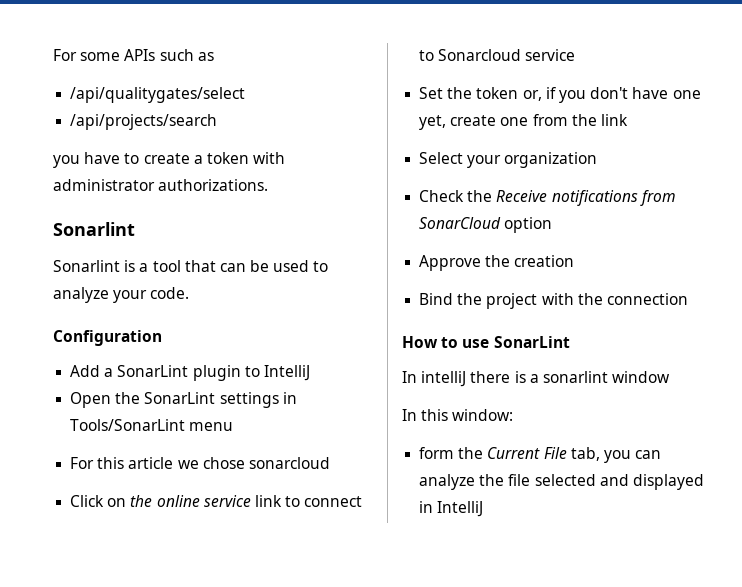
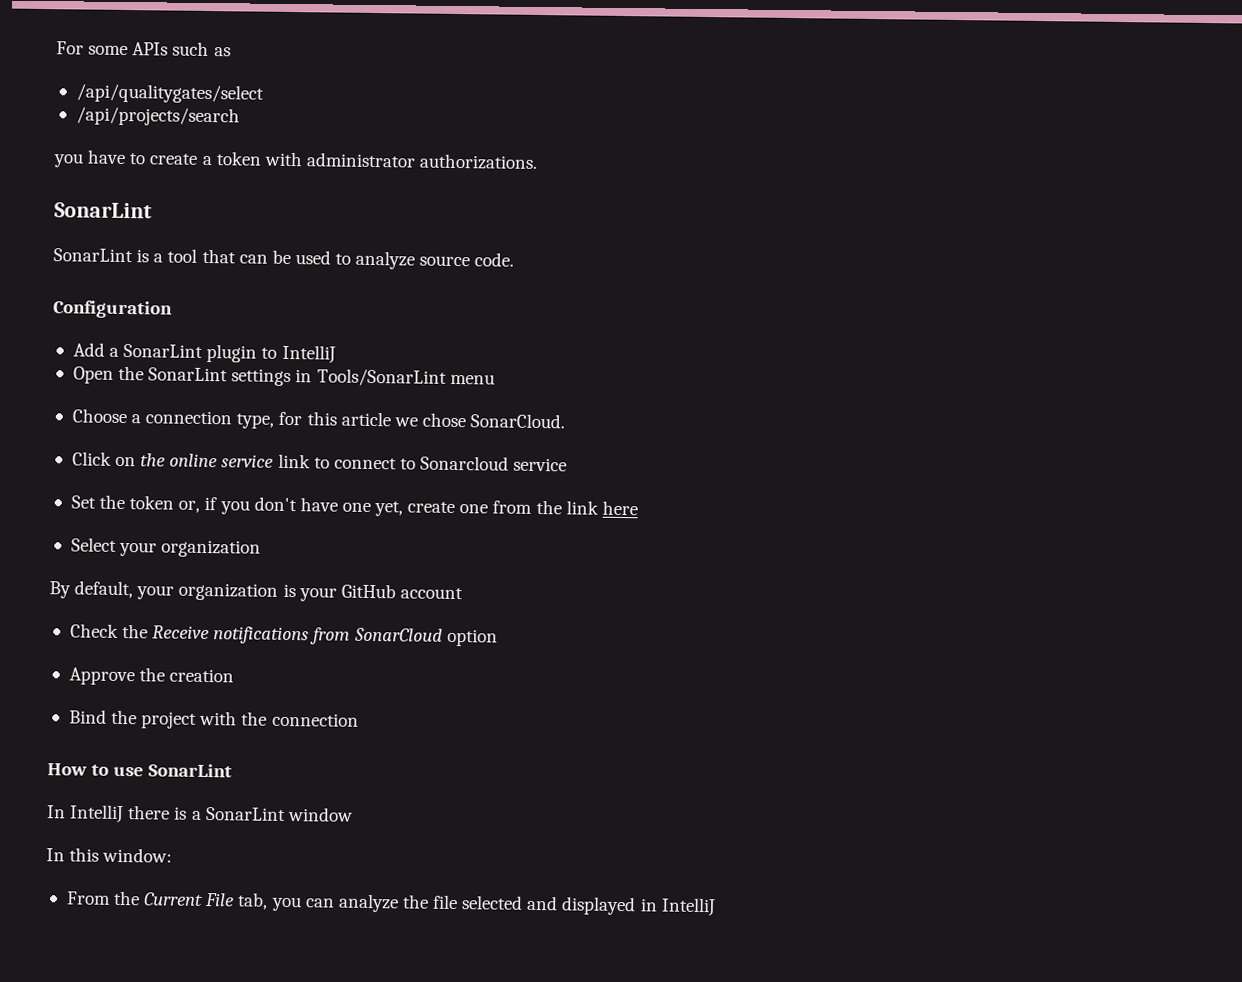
  you have to create a token with administrator authorizations.
- Sonarlint
- Sonarlint is a tool that can be used to analyze your code.
+ SonarLint
+ SonarLint is a tool that can be used to analyze source code.
- For this article we chose sonarcloud
+ Choose a connection type, for this article we chose SonarCloud.
- Set the token or, if you don't have one yet, create one from the link
+ Set the token or, if you don't have one yet, create one from the link here
+ By default, your organization is your GitHub account
- In intelliJ there is a sonarlint window
+ In IntelliJ there is a SonarLint window
- form the Current File tab, you can analyze the file selected and displayed in IntelliJ
+ From the Current File tab, you can analyze the file selected and displayed in IntelliJ

